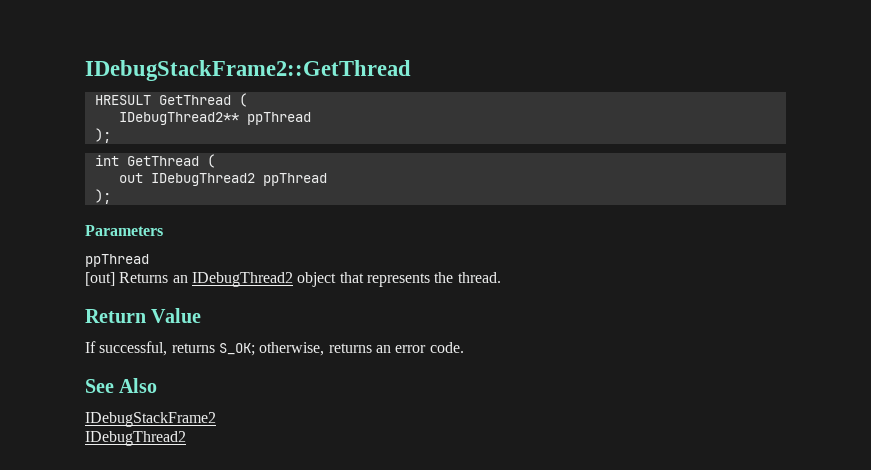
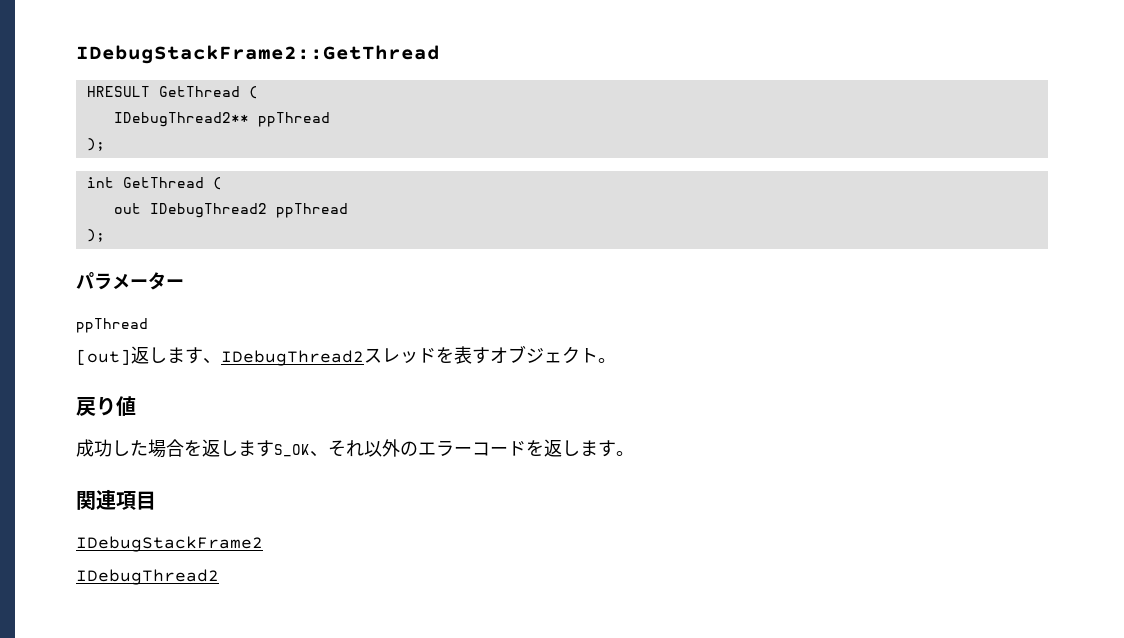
- Parameters
+ パラメーター
- [out] Returns an IDebugThread2 object that represents the thread.
- Return Value
- If successful, returns S_OK; otherwise, returns an error code.
- See Also
+ [out]返します、IDebugThread2スレッドを表すオブジェクト。
+ 戻り値
+ 成功した場合を返しますS_OK、それ以外のエラーコードを返します。
+ 関連項目

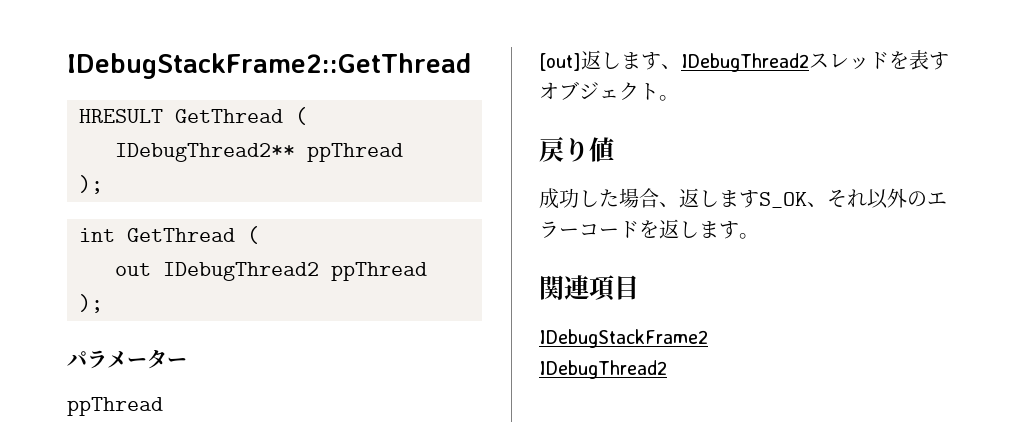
- 成功した場合を返しますS_OK、それ以外のエラーコードを返します。
+ 成功した場合、返しますS_OK、それ以外のエラーコードを返します。

